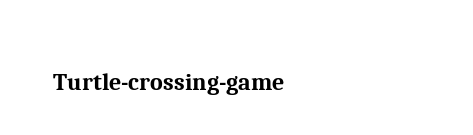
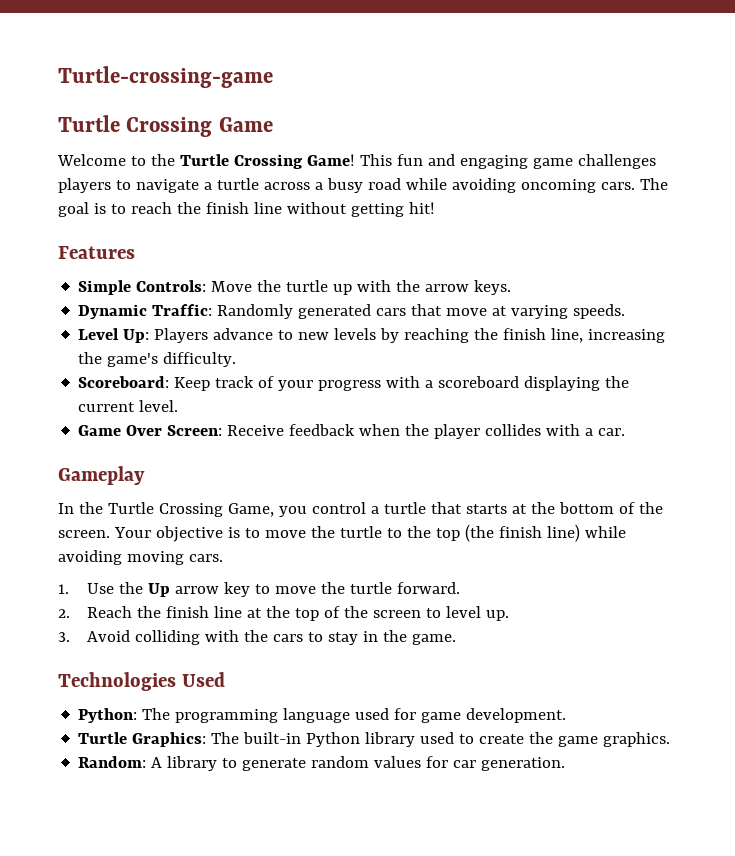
+ Turtle Crossing Game
+ Welcome to the Turtle Crossing Game! This fun and engaging game challenges players to navigate a turtle across a busy road while avoiding oncoming cars. The goal is to reach the finish line without getting hit!
+ Features
+ Simple Controls: Move the turtle up with the arrow keys.
+ Dynamic Traffic: Randomly generated cars that move at varying speeds.
+ Level Up: Players advance to new levels by reaching the finish line, increasing the game's difficulty.
+ Scoreboard: Keep track of your progress with a scoreboard displaying the current level.
+ Game Over Screen: Receive feedback when the player collides with a car.
+ Gameplay
+ In the Turtle Crossing Game, you control a turtle that starts at the bottom of the screen. Your objective is to move the turtle to the top (the finish line) while avoiding moving cars.
+ 1. Use the Up arrow key to move the turtle forward.
+ 2. Reach the finish line at the top of the screen to level up.
+ 3. Avoid colliding with the cars to stay in the game.
+ Technologies Used
+ Python: The programming language used for game development.
+ Turtle Graphics: The built-in Python library used to create the game graphics.
+ Random: A library to generate random values for car generation.

